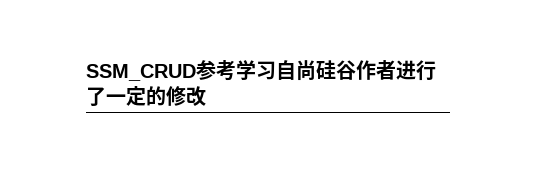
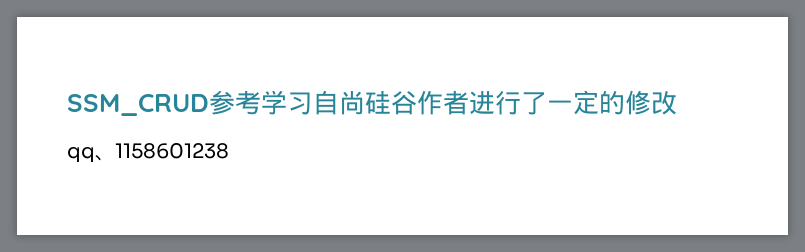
+ qq、1158601238

